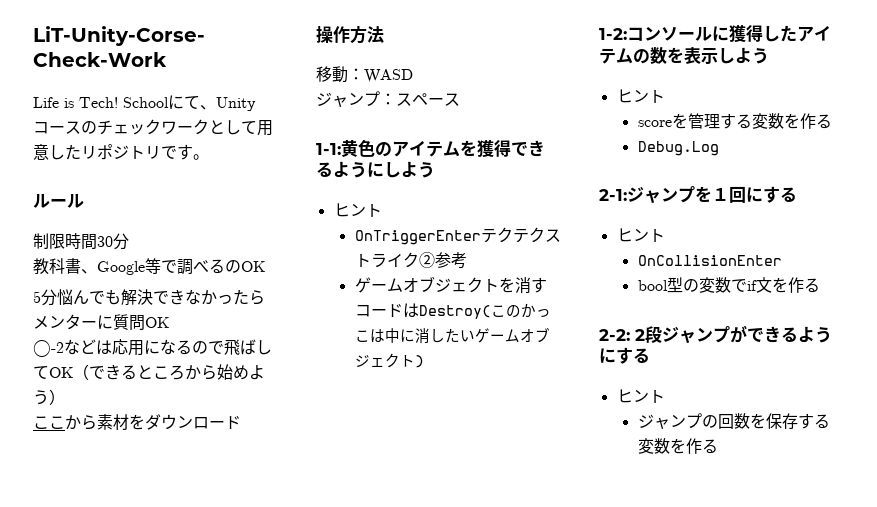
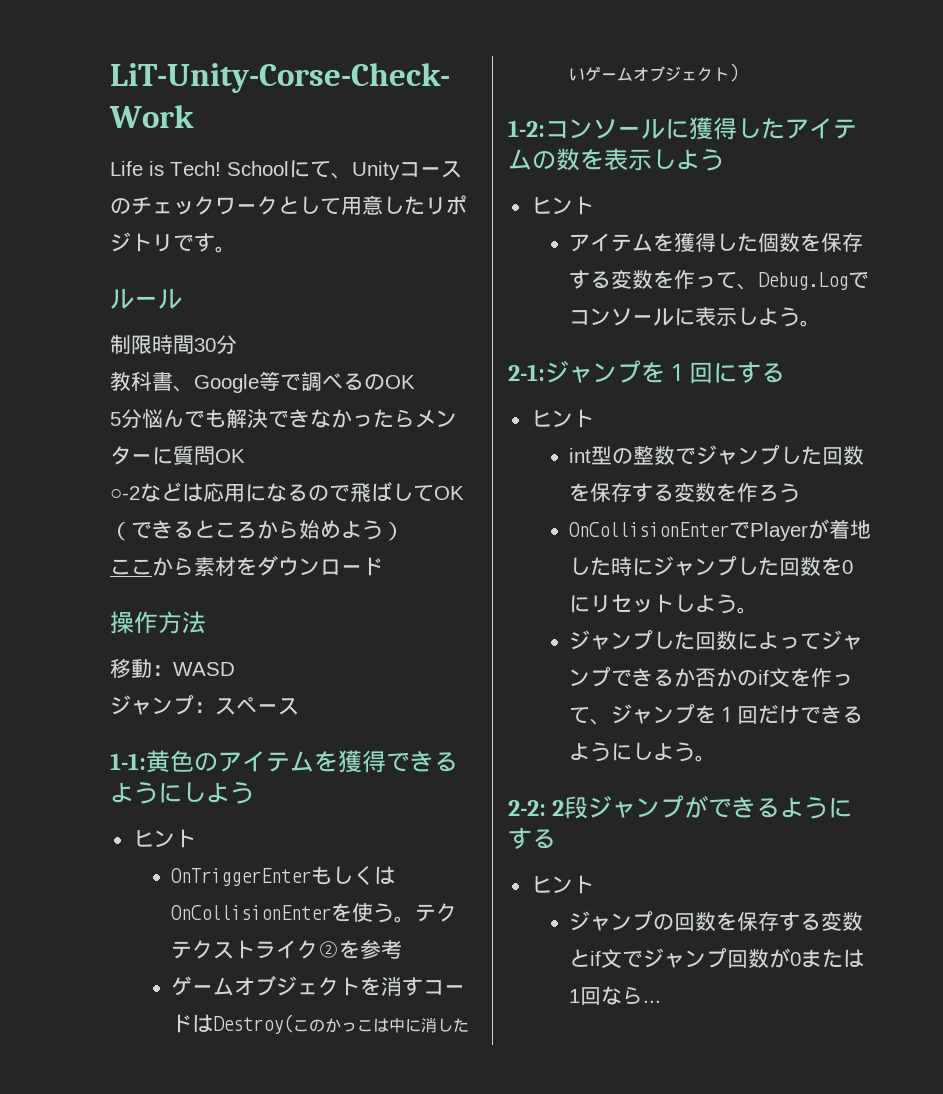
- OnTriggerEnterテクテクストライク②参考
+ OnTriggerEnterもしくはOnCollisionEnterを使う。テクテクストライク②を参考
- scoreを管理する変数を作る
- Debug.Log
+ アイテムを獲得した個数を保存する変数を作って、Debug.Logでコンソールに表示しよう。
- OnCollisionEnter
- bool型の変数でif文を作る
+ int型の整数でジャンプした回数を保存する変数を作ろう
+ OnCollisionEnterでPlayerが着地した時にジャンプした回数を0にリセットしよう。
+ ジャンプした回数によってジャンプできるか否かのif文を作って、ジャンプを１回だけできるようにしよう。
- ジャンプの回数を保存する変数を作る
+ ジャンプの回数を保存する変数とif文でジャンプ回数が0または1回なら...

